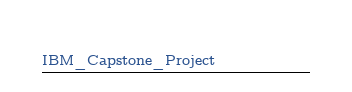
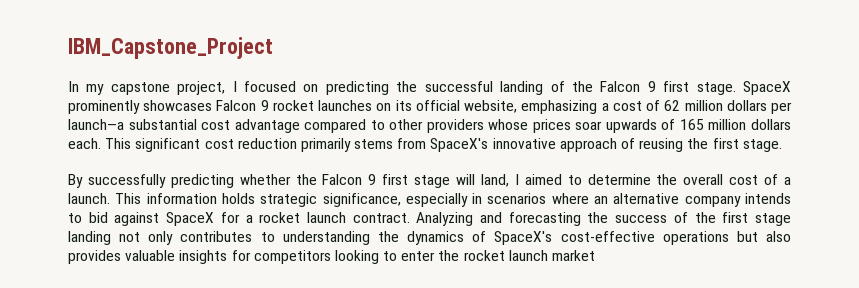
+ In my capstone project, I focused on predicting the successful landing of the Falcon 9 first stage. SpaceX prominently showcases Falcon 9 rocket launches on its official website, emphasizing a cost of 62 million dollars per launch—a substantial cost advantage compared to other providers whose prices soar upwards of 165 million dollars each. This significant cost reduction primarily stems from SpaceX's innovative approach of reusing the first stage.
+ By successfully predicting whether the Falcon 9 first stage will land, I aimed to determine the overall cost of a launch. This information holds strategic significance, especially in scenarios where an alternative company intends to bid against SpaceX for a rocket launch contract. Analyzing and forecasting the success of the first stage landing not only contributes to understanding the dynamics of SpaceX's cost-effective operations but also provides valuable insights for competitors looking to enter the rocket launch market

